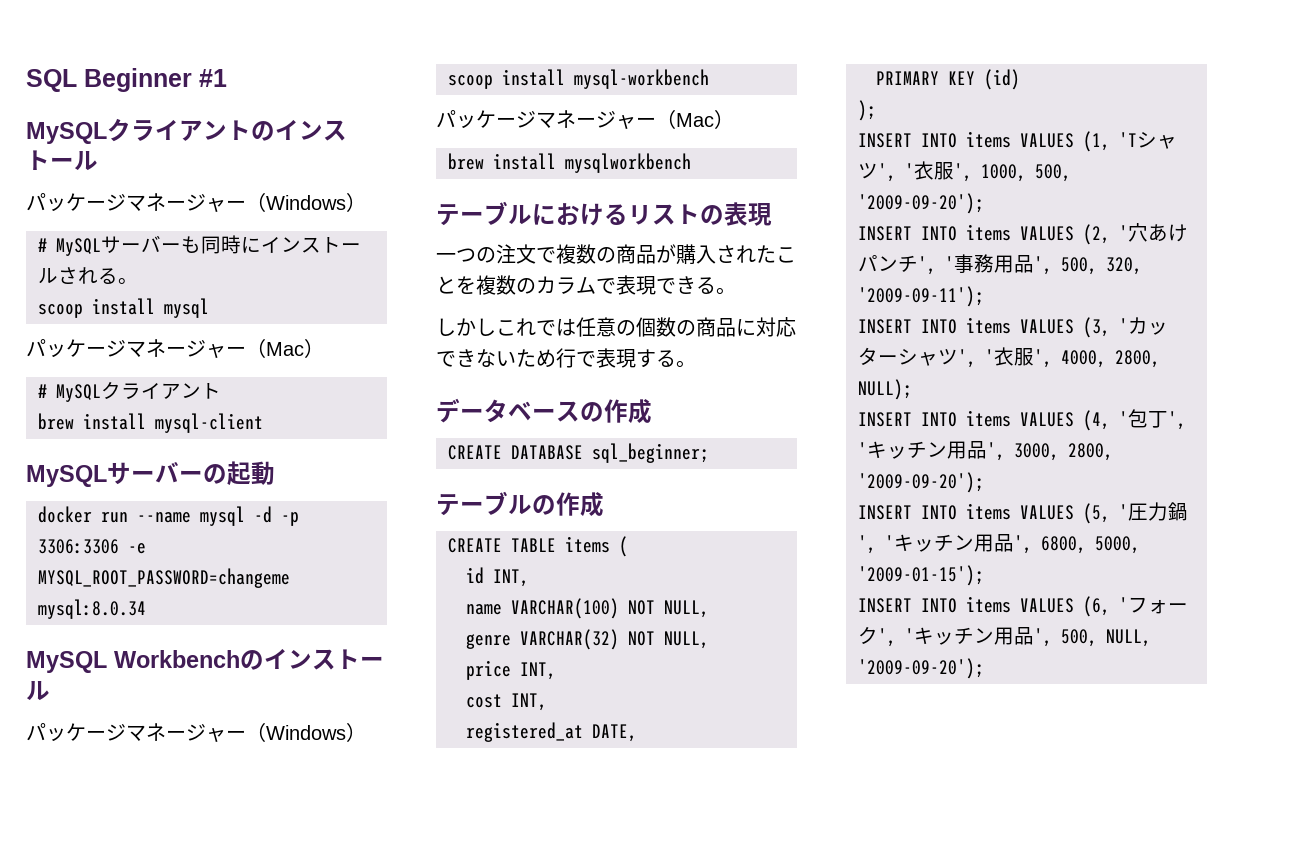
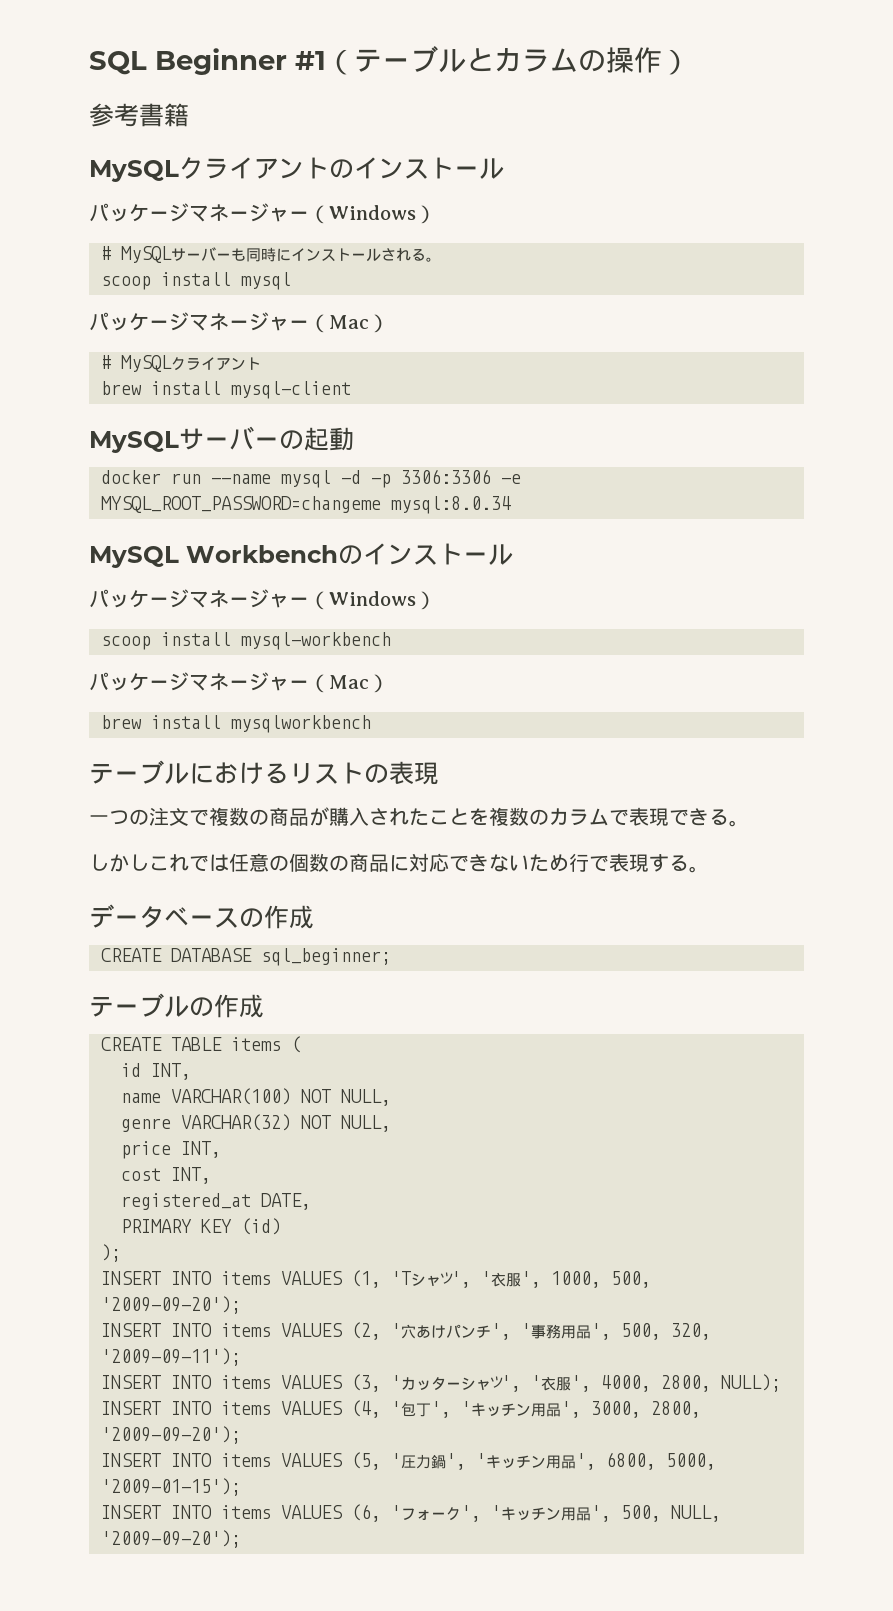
- SQL Beginner #1
+ SQL Beginner #1（テーブルとカラムの操作）
+ 参考書籍

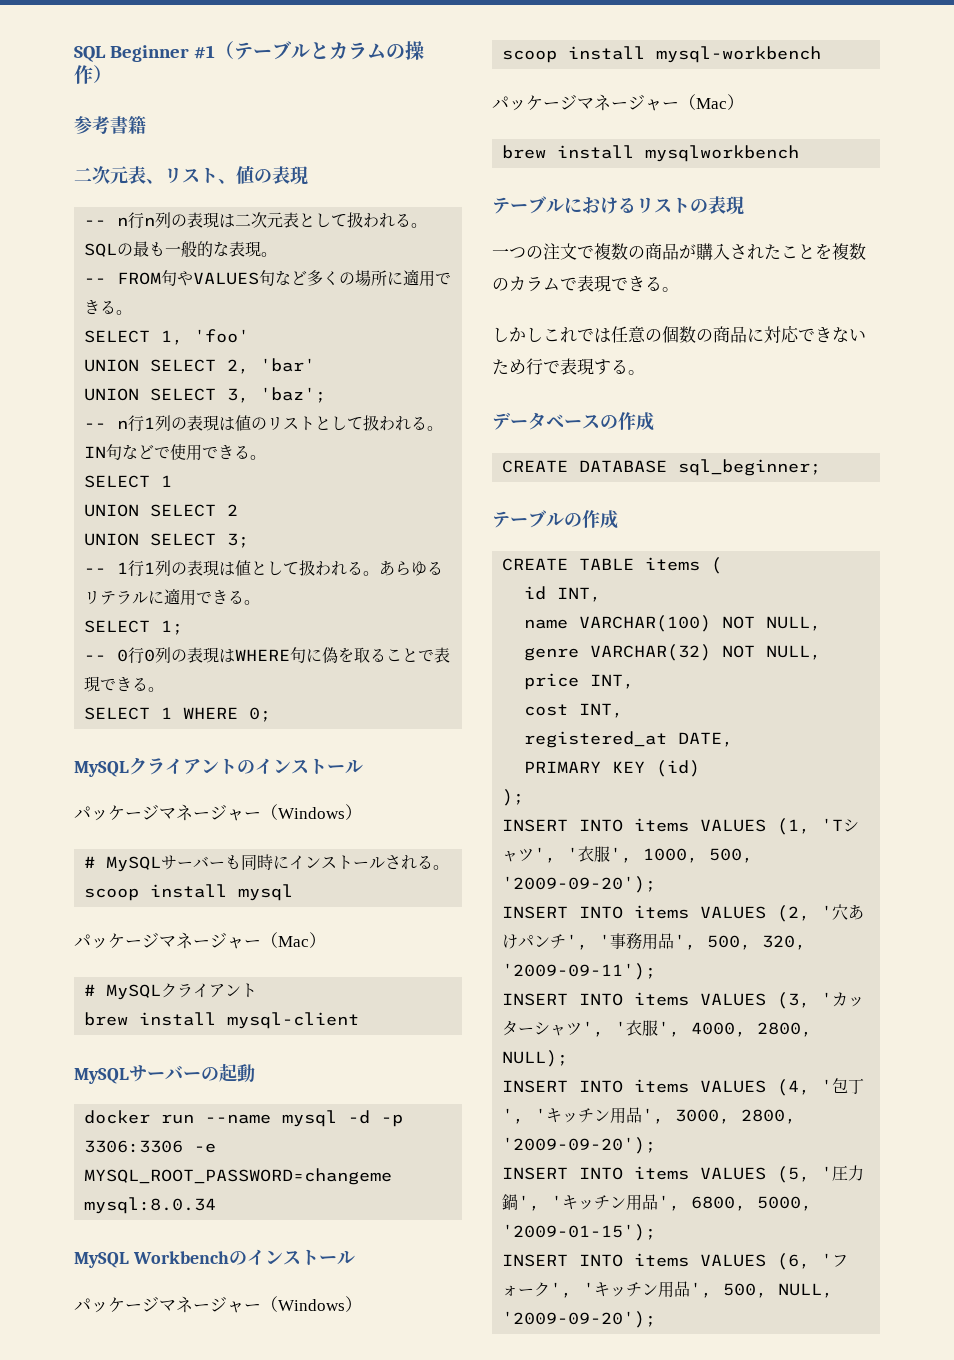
+ 二次元表、リスト、値の表現
+ -- n行n列の表現は二次元表として扱われる。SQLの最も一般的な表現。
+ -- FROM句やVALUES句など多くの場所に適用できる。
+ SELECT 1, 'foo'
+ UNION SELECT 2, 'bar'
+ UNION SELECT 3, 'baz';
+ -- n行1列の表現は値のリストとして扱われる。IN句などで使用できる。
+ SELECT 1
+ UNION SELECT 2
+ UNION SELECT 3;
+ -- 1行1列の表現は値として扱われる。あらゆるリテラルに適用できる。
+ SELECT 1;
+ -- 0行0列の表現はWHERE句に偽を取ることで表現できる。
+ SELECT 1 WHERE 0;

